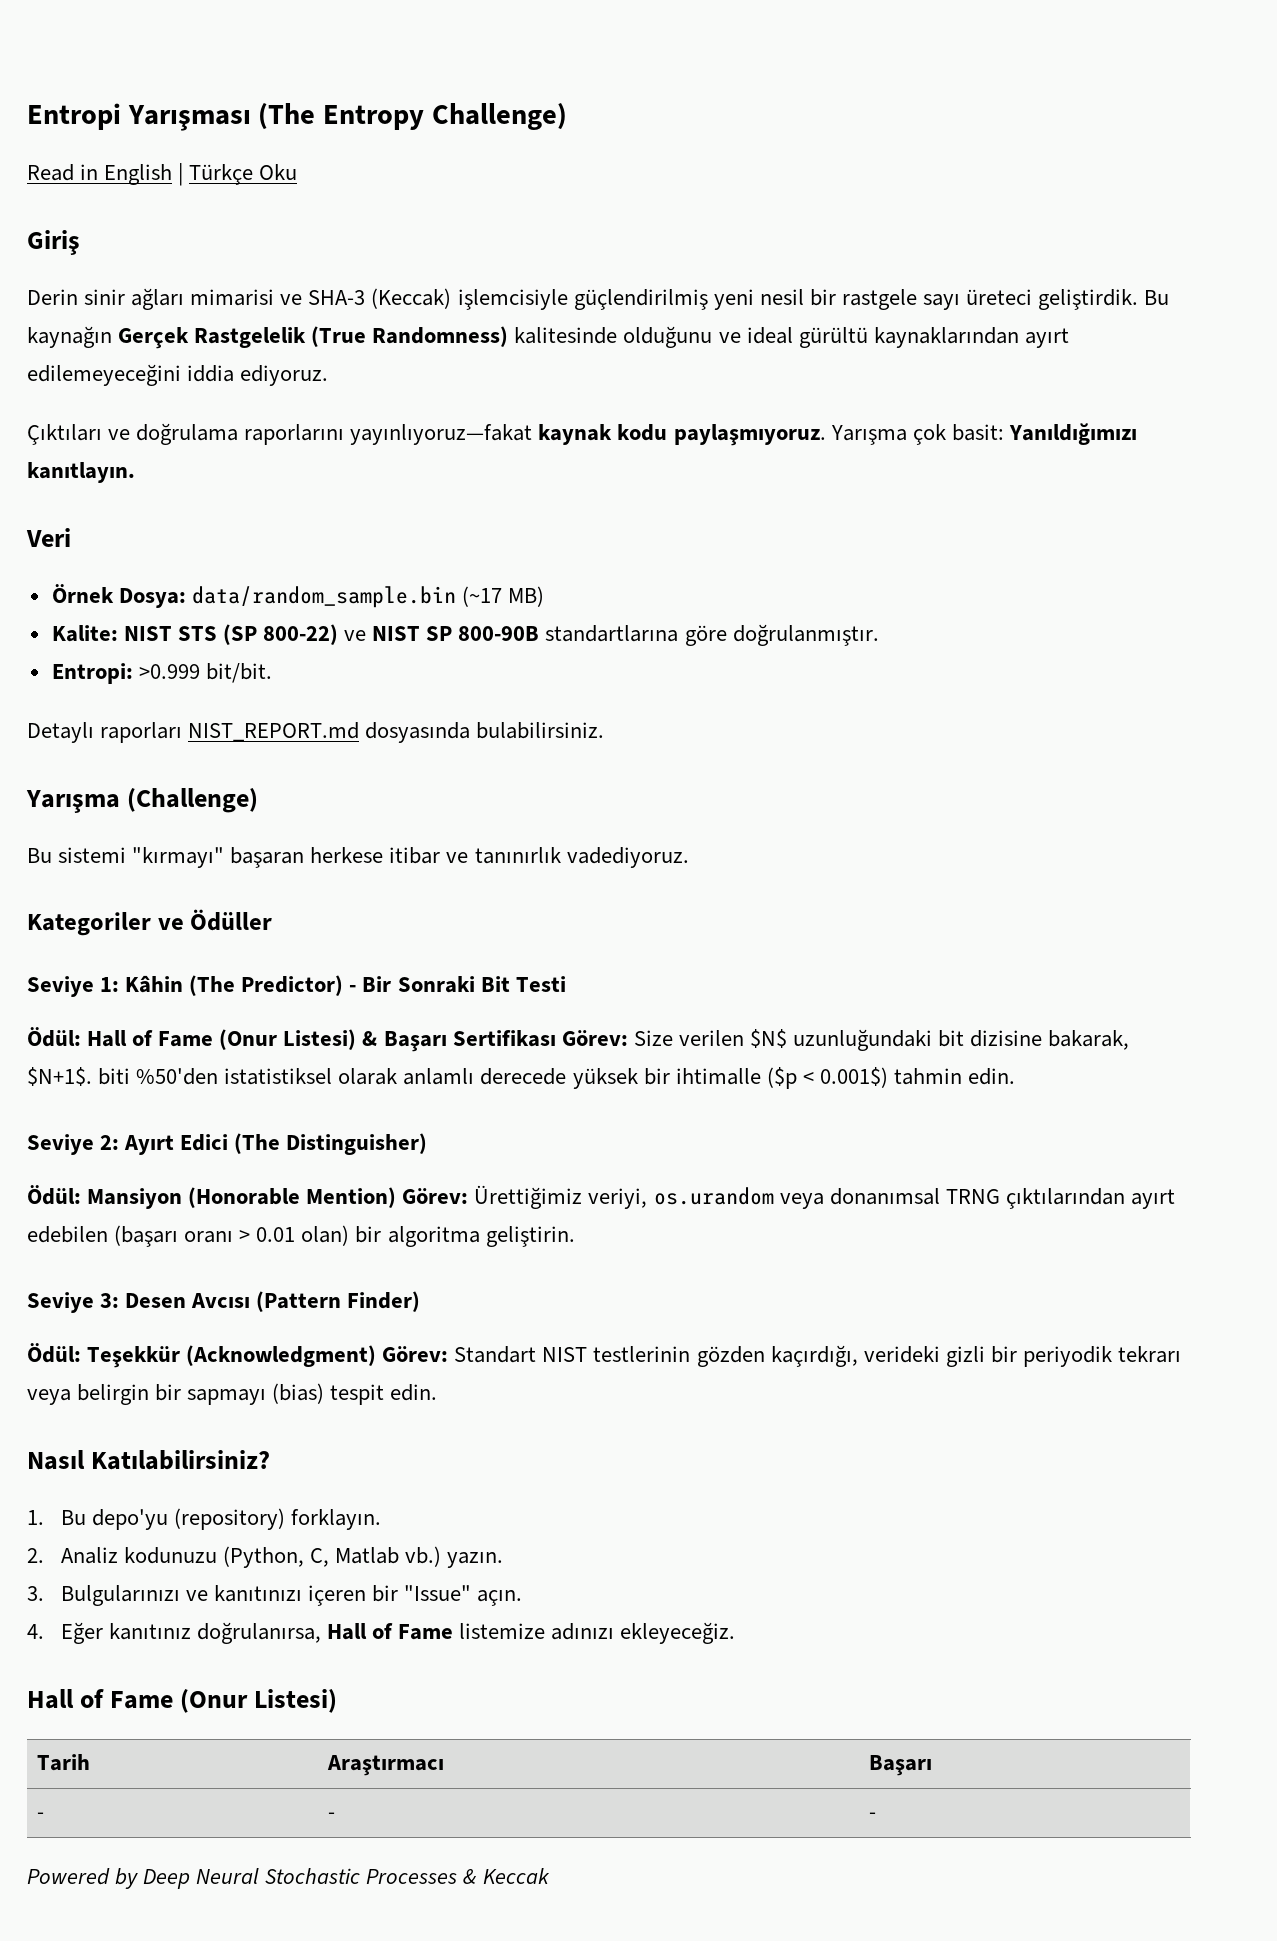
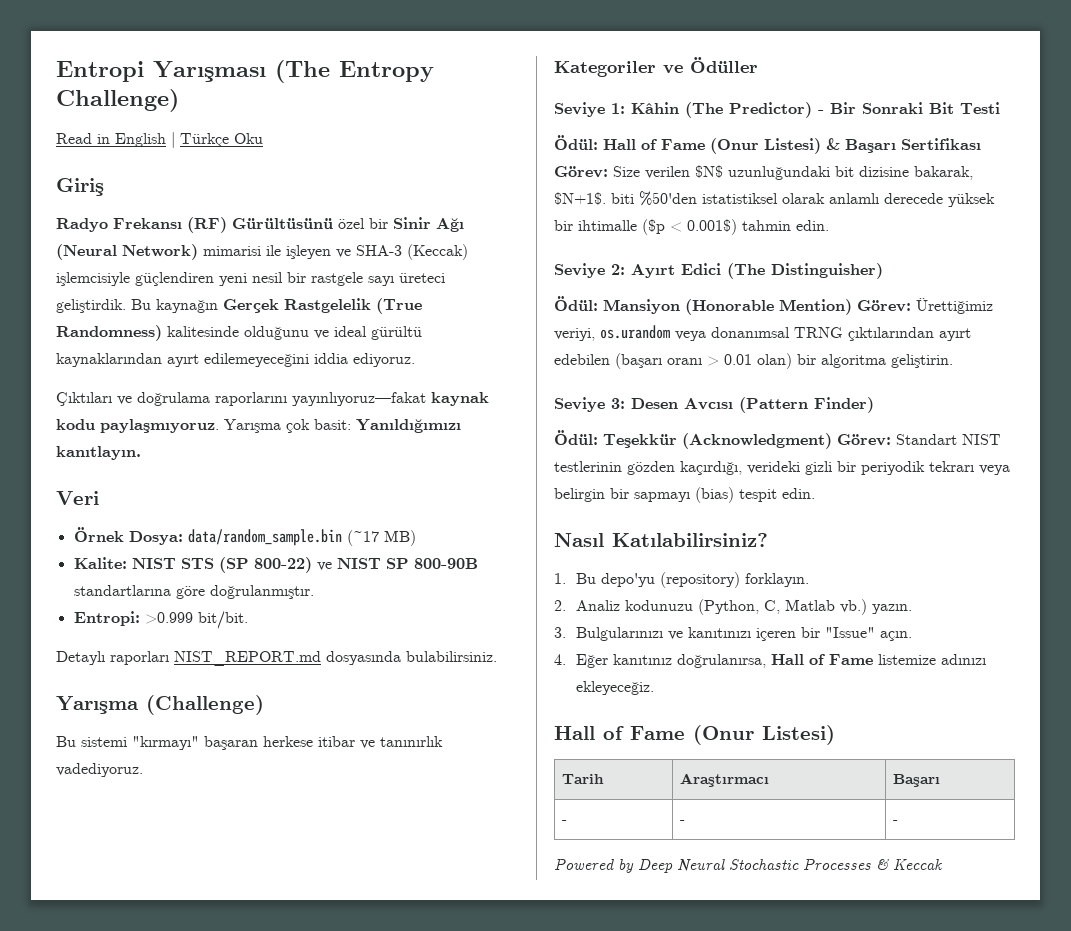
- Derin sinir ağları mimarisi ve SHA-3 (Keccak) işlemcisiyle güçlendirilmiş yeni nesil bir rastgele sayı üreteci geliştirdik.
+ Radyo Frekansı (RF) Gürültüsünü özel bir Sinir Ağı (Neural Network) mimarisi ile işleyen ve SHA-3 (Keccak) işlemcisiyle güçlendiren yeni nesil bir rastgele sayı üreteci geliştirdik.

